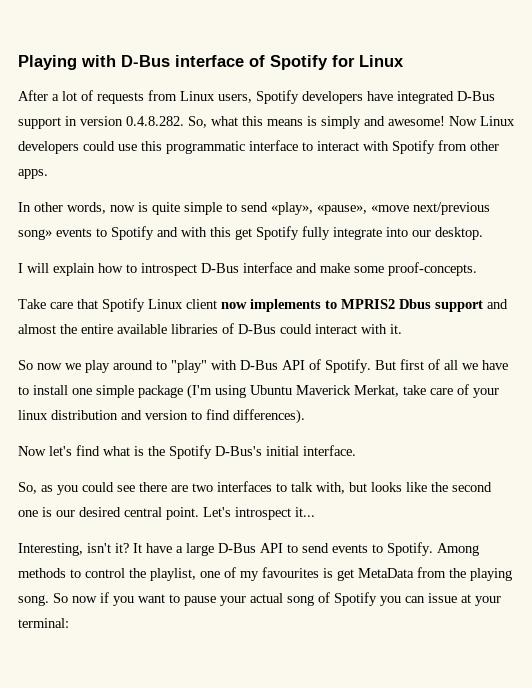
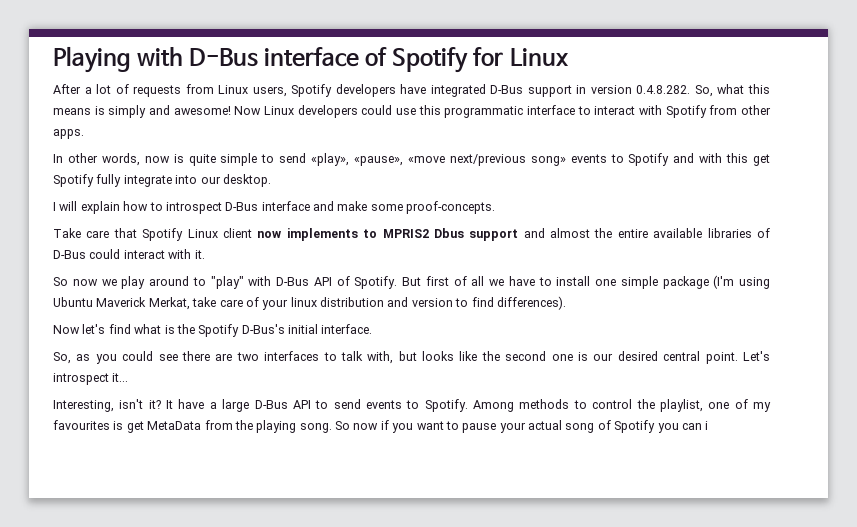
- So now if you want to pause your actual song of Spotify you can issue at your terminal:
+ So now if you want to pause your actual song of Spotify you can i

